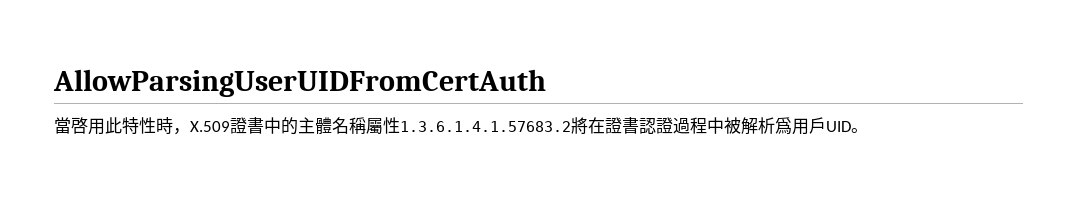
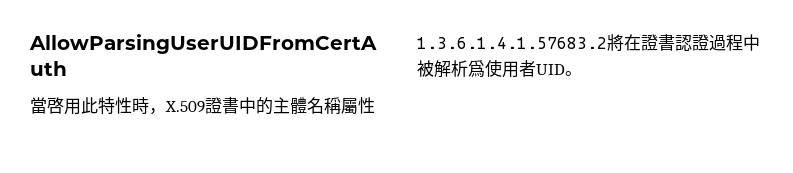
- 當啓用此特性時，X.509證書中的主體名稱屬性1.3.6.1.4.1.57683.2將在證書認證過程中被解析爲用戶UID。
+ 當啓用此特性時，X.509證書中的主體名稱屬性1.3.6.1.4.1.57683.2將在證書認證過程中被解析爲使用者UID。

